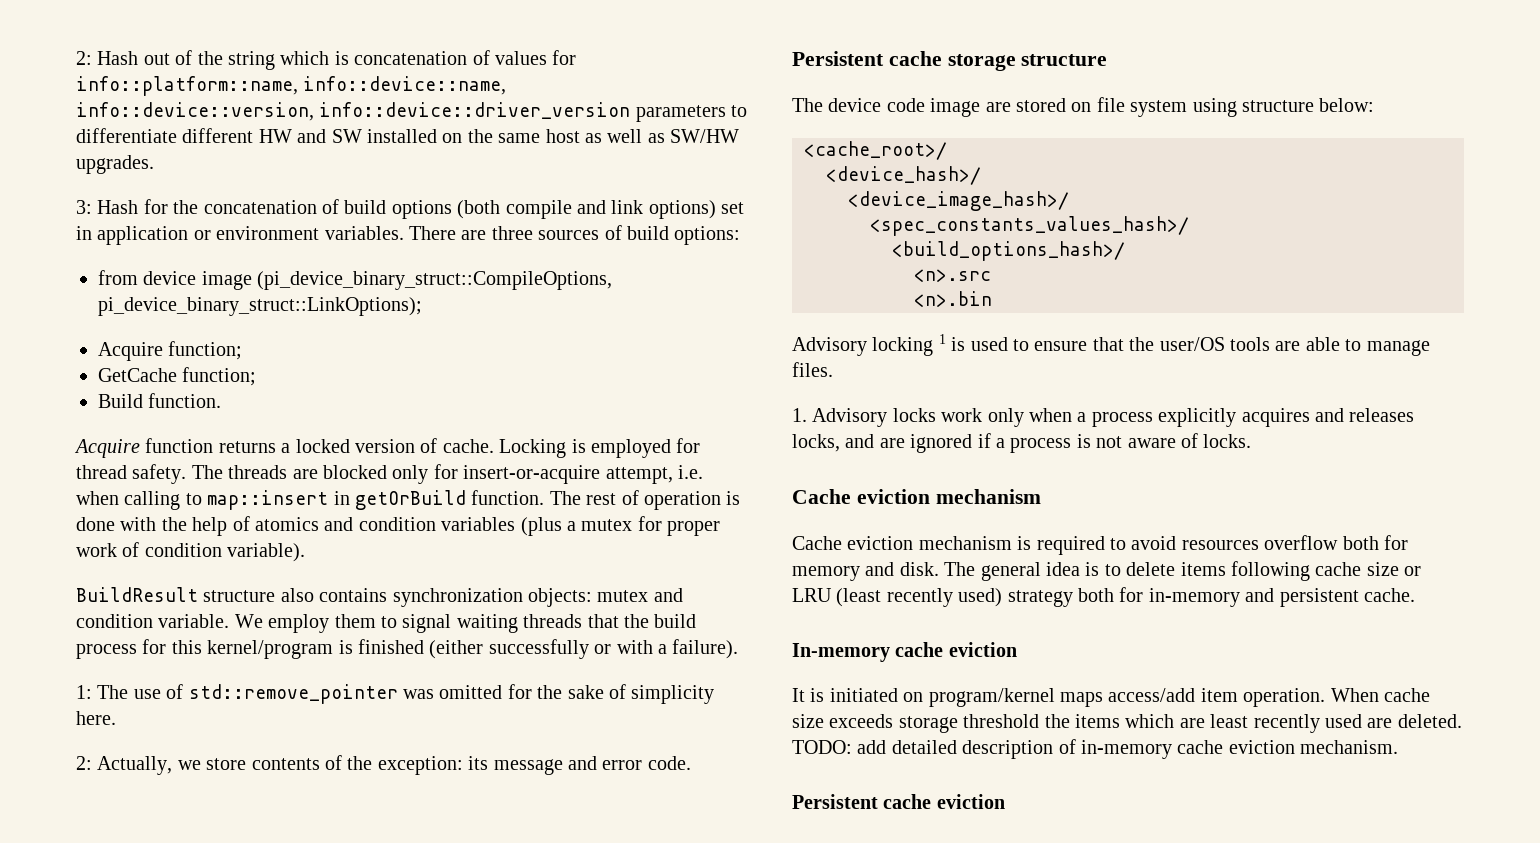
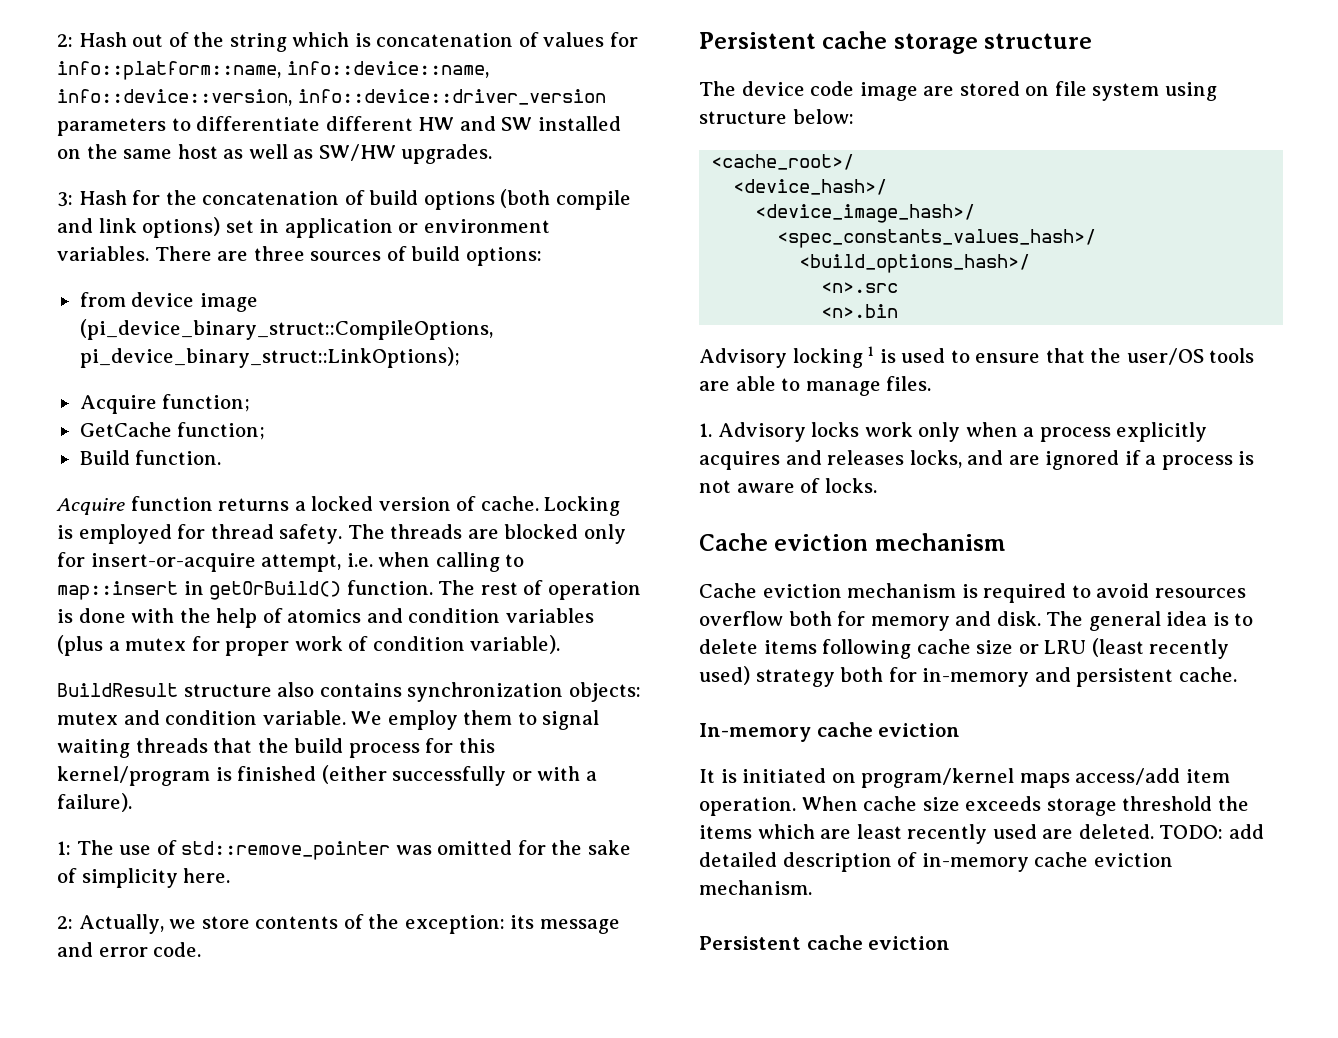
- The threads are blocked only for insert-or-acquire attempt, i.e. when calling to map::insert in getOrBuild function.
+ The threads are blocked only for insert-or-acquire attempt, i.e. when calling to map::insert in getOrBuild() function.

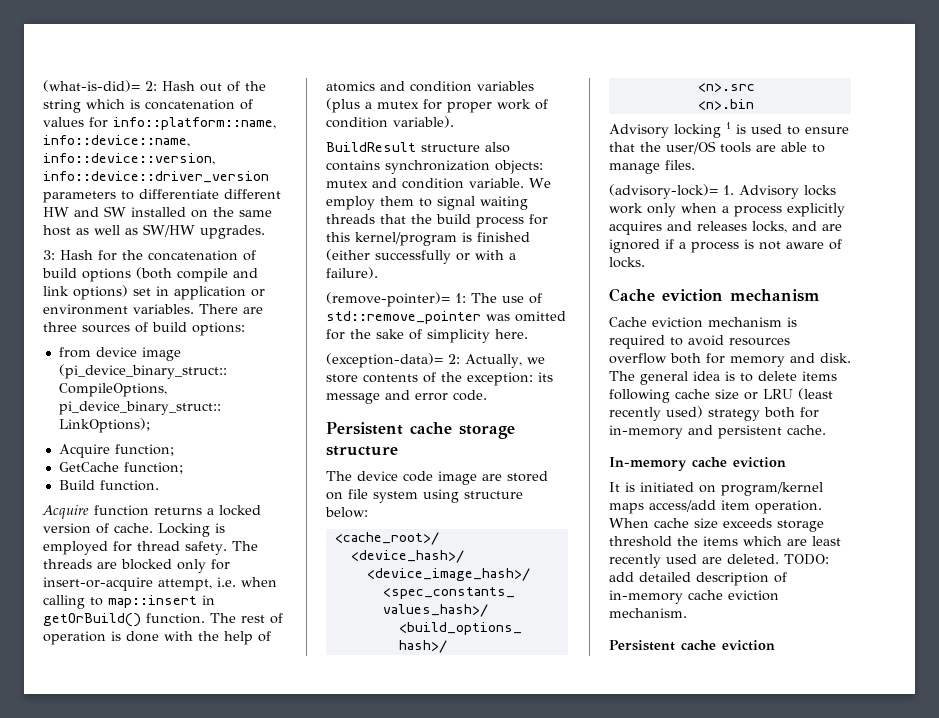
- 2: Hash out of the string which is concatenation of values for info::platform::name, info::device::name, info::device::version, info::device::driver_version parameters to differentiate different HW and SW installed on the same host as well as SW/HW upgrades.
+ (what-is-did)= 2: Hash out of the string which is concatenation of values for info::platform::name, info::device::name, info::device::version, info::device::driver_version parameters to differentiate different HW and SW installed on the same host as well as SW/HW upgrades.
- 1: The use of std::remove_pointer was omitted for the sake of simplicity here.
+ (remove-pointer)= 1: The use of std::remove_pointer was omitted for the sake of simplicity here.
- 2: Actually, we store contents of the exception: its message and error code.
+ (exception-data)= 2: Actually, we store contents of the exception: its message and error code.
- 1. Advisory locks work only when a process explicitly acquires and releases locks, and are ignored if a process is not aware of locks.
+ (advisory-lock)= 1. Advisory locks work only when a process explicitly acquires and releases locks, and are ignored if a process is not aware of locks.

